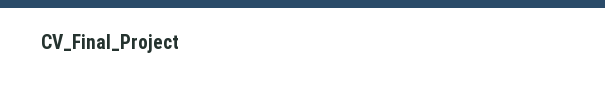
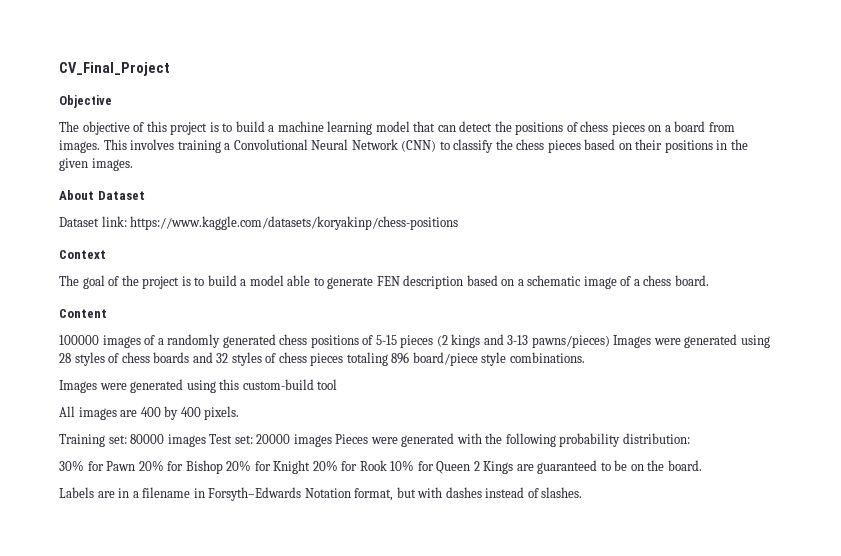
+ Objective
+ The objective of this project is to build a machine learning model that can detect the positions of chess pieces on a board from images. This involves training a Convolutional Neural Network (CNN) to classify the chess pieces based on their positions in the given images.
+ About Dataset
+ Dataset link: https://www.kaggle.com/datasets/koryakinp/chess-positions
+ Context
+ The goal of the project is to build a model able to generate FEN description based on a schematic image of a chess board.
+ Content
+ 100000 images of a randomly generated chess positions of 5-15 pieces (2 kings and 3-13 pawns/pieces) Images were generated using 28 styles of chess boards and 32 styles of chess pieces totaling 896 board/piece style combinations.
+ Images were generated using this custom-build tool
+ All images are 400 by 400 pixels.
+ Training set: 80000 images Test set: 20000 images Pieces were generated with the following probability distribution:
+ 30% for Pawn 20% for Bishop 20% for Knight 20% for Rook 10% for Queen 2 Kings are guaranteed to be on the board.
+ Labels are in a filename in Forsyth–Edwards Notation format, but with dashes instead of slashes.

